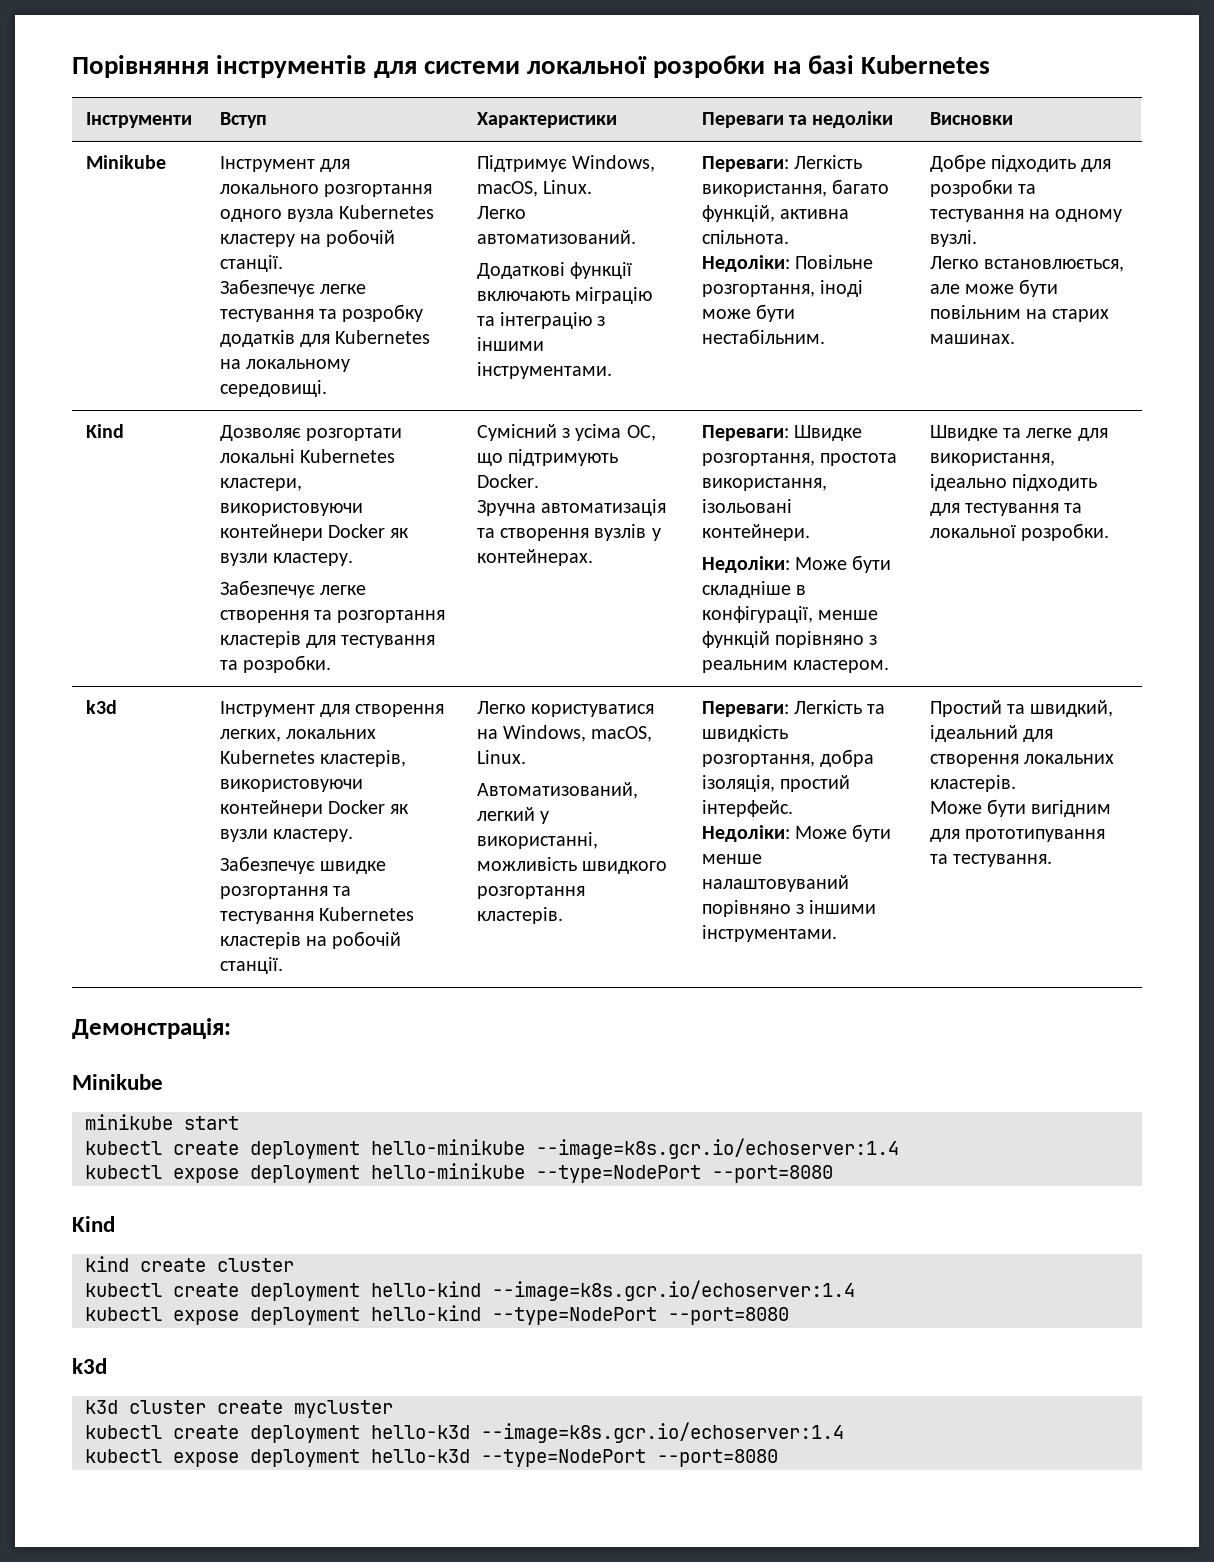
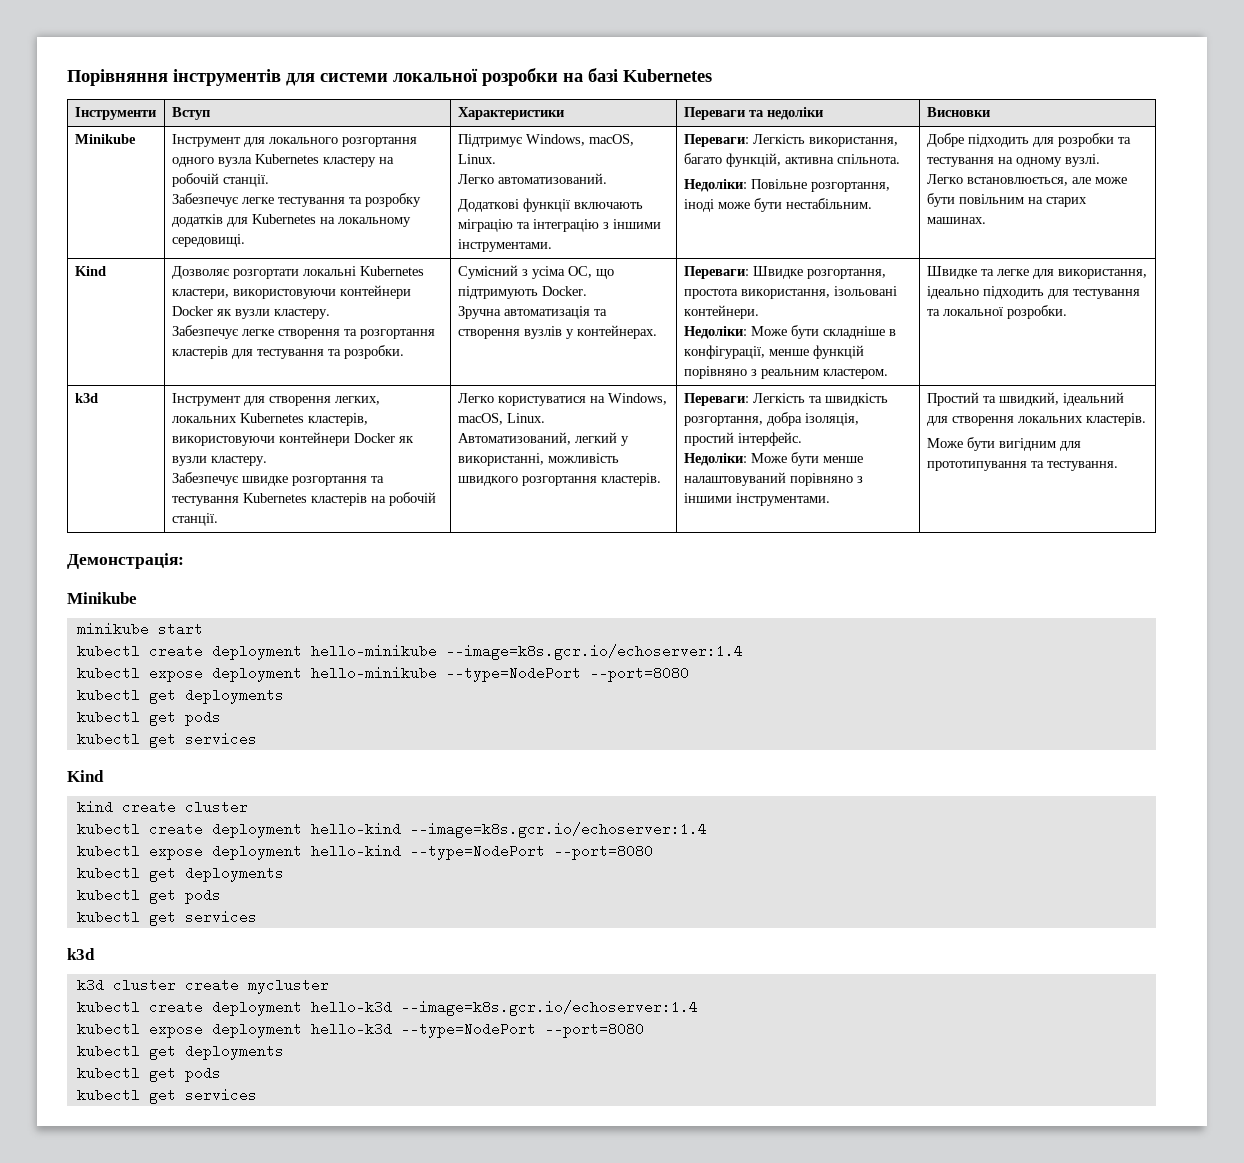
  kubectl expose deployment hello-minikube --type=NodePort --port=8080
+ kubectl get deployments
+ kubectl get pods
+ kubectl get services
  kubectl expose deployment hello-kind --type=NodePort --port=8080
+ kubectl get deployments
+ kubectl get pods
+ kubectl get services
  kubectl expose deployment hello-k3d --type=NodePort --port=8080
+ kubectl get deployments
+ kubectl get pods
+ kubectl get services

